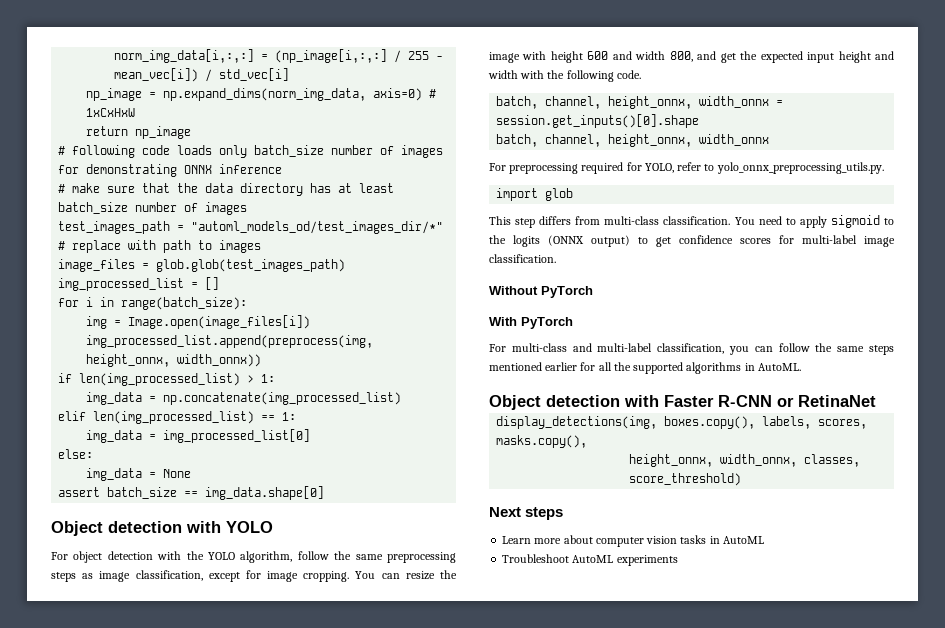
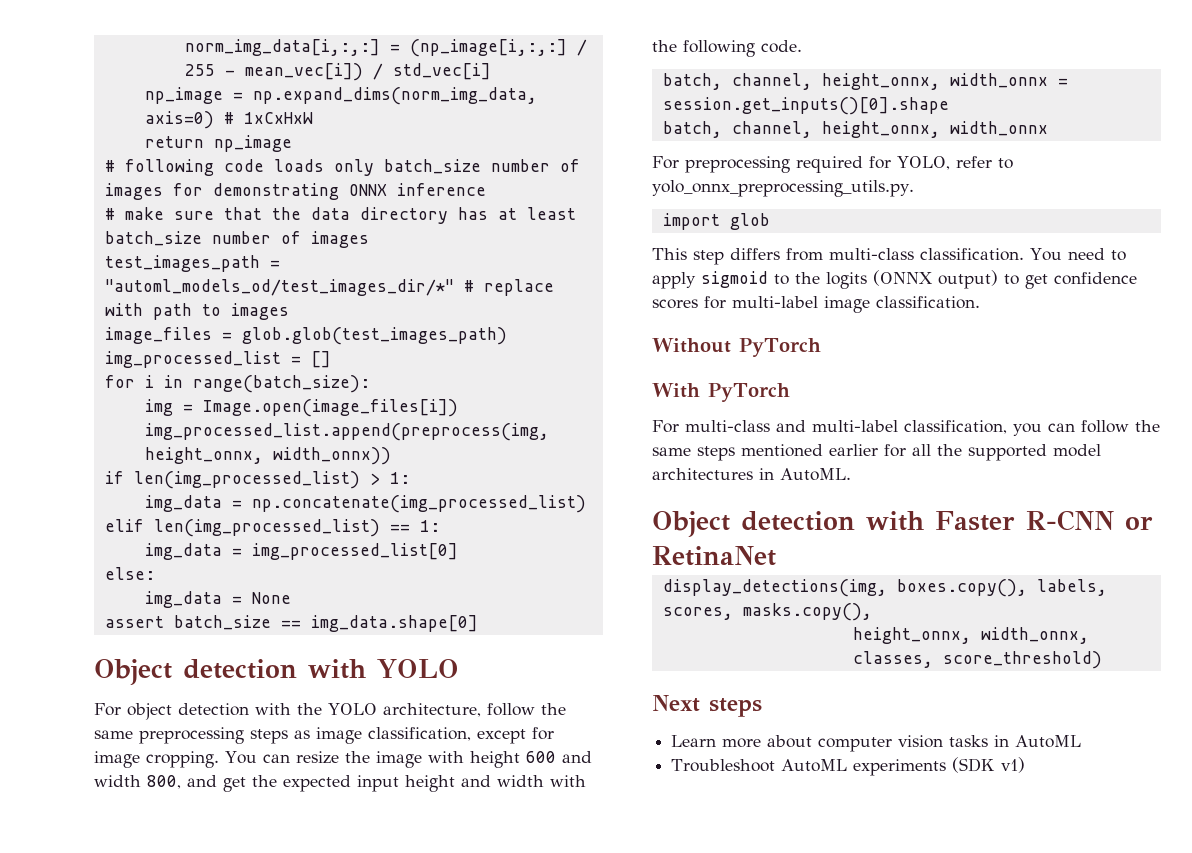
- For object detection with the YOLO algorithm, follow the same preprocessing steps as image classification, except for image cropping.
+ For object detection with the YOLO architecture, follow the same preprocessing steps as image classification, except for image cropping.
- For multi-class and multi-label classification, you can follow the same steps mentioned earlier for all the supported algorithms in AutoML.
+ For multi-class and multi-label classification, you can follow the same steps mentioned earlier for all the supported model architectures in AutoML.
- Troubleshoot AutoML experiments
+ Troubleshoot AutoML experiments (SDK v1)

